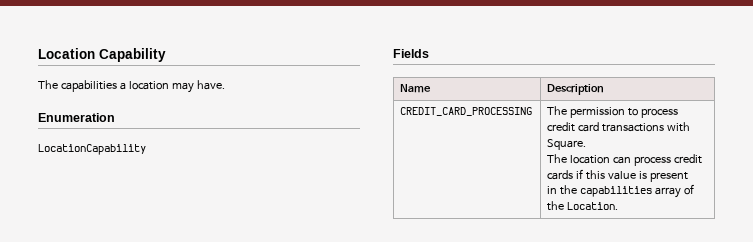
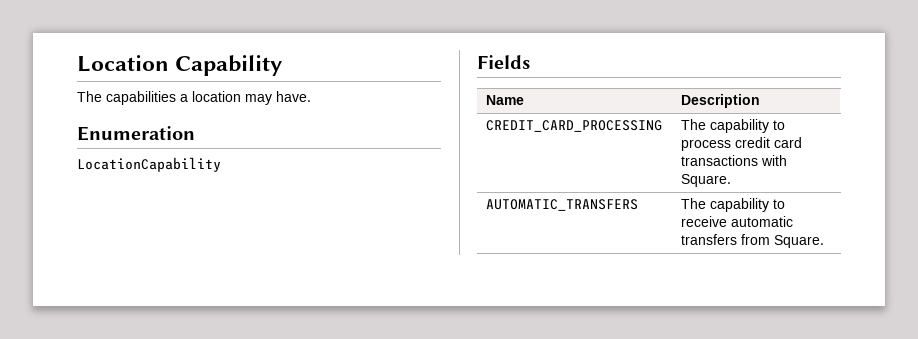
- CREDIT_CARD_PROCESSING | The permission to process credit card transactions with Square.
- The location can process credit cards if this value is present
- in the capabilities array of the Location.
+ CREDIT_CARD_PROCESSING | The capability to process credit card transactions with Square.
+ AUTOMATIC_TRANSFERS | The capability to receive automatic transfers from Square.

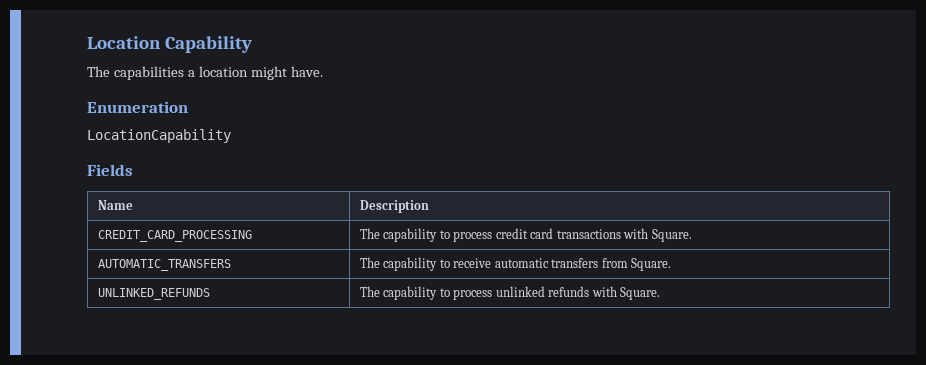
- The capabilities a location may have.
+ The capabilities a location might have.
+ UNLINKED_REFUNDS | The capability to process unlinked refunds with Square.

